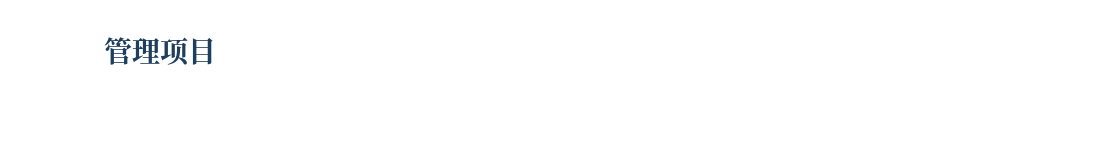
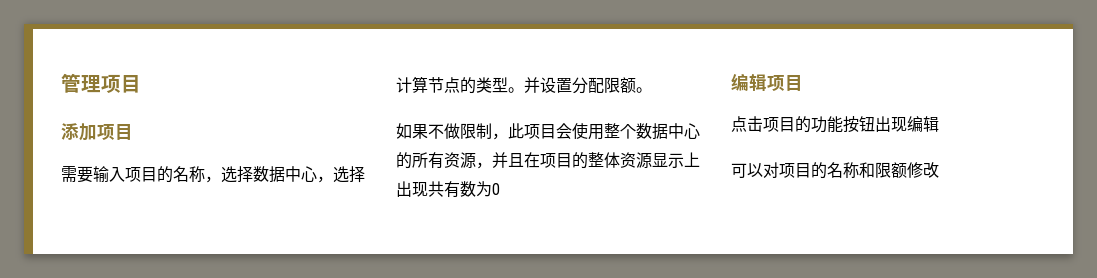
+ 添加项目
+ 需要输入项目的名称，选择数据中心，选择计算节点的类型。并设置分配限额。
+ 如果不做限制，此项目会使用整个数据中心的所有资源，并且在项目的整体资源显示上出现共有数为0
+ 编辑项目
+ 点击项目的功能按钮出现编辑
+ 可以对项目的名称和限额修改

